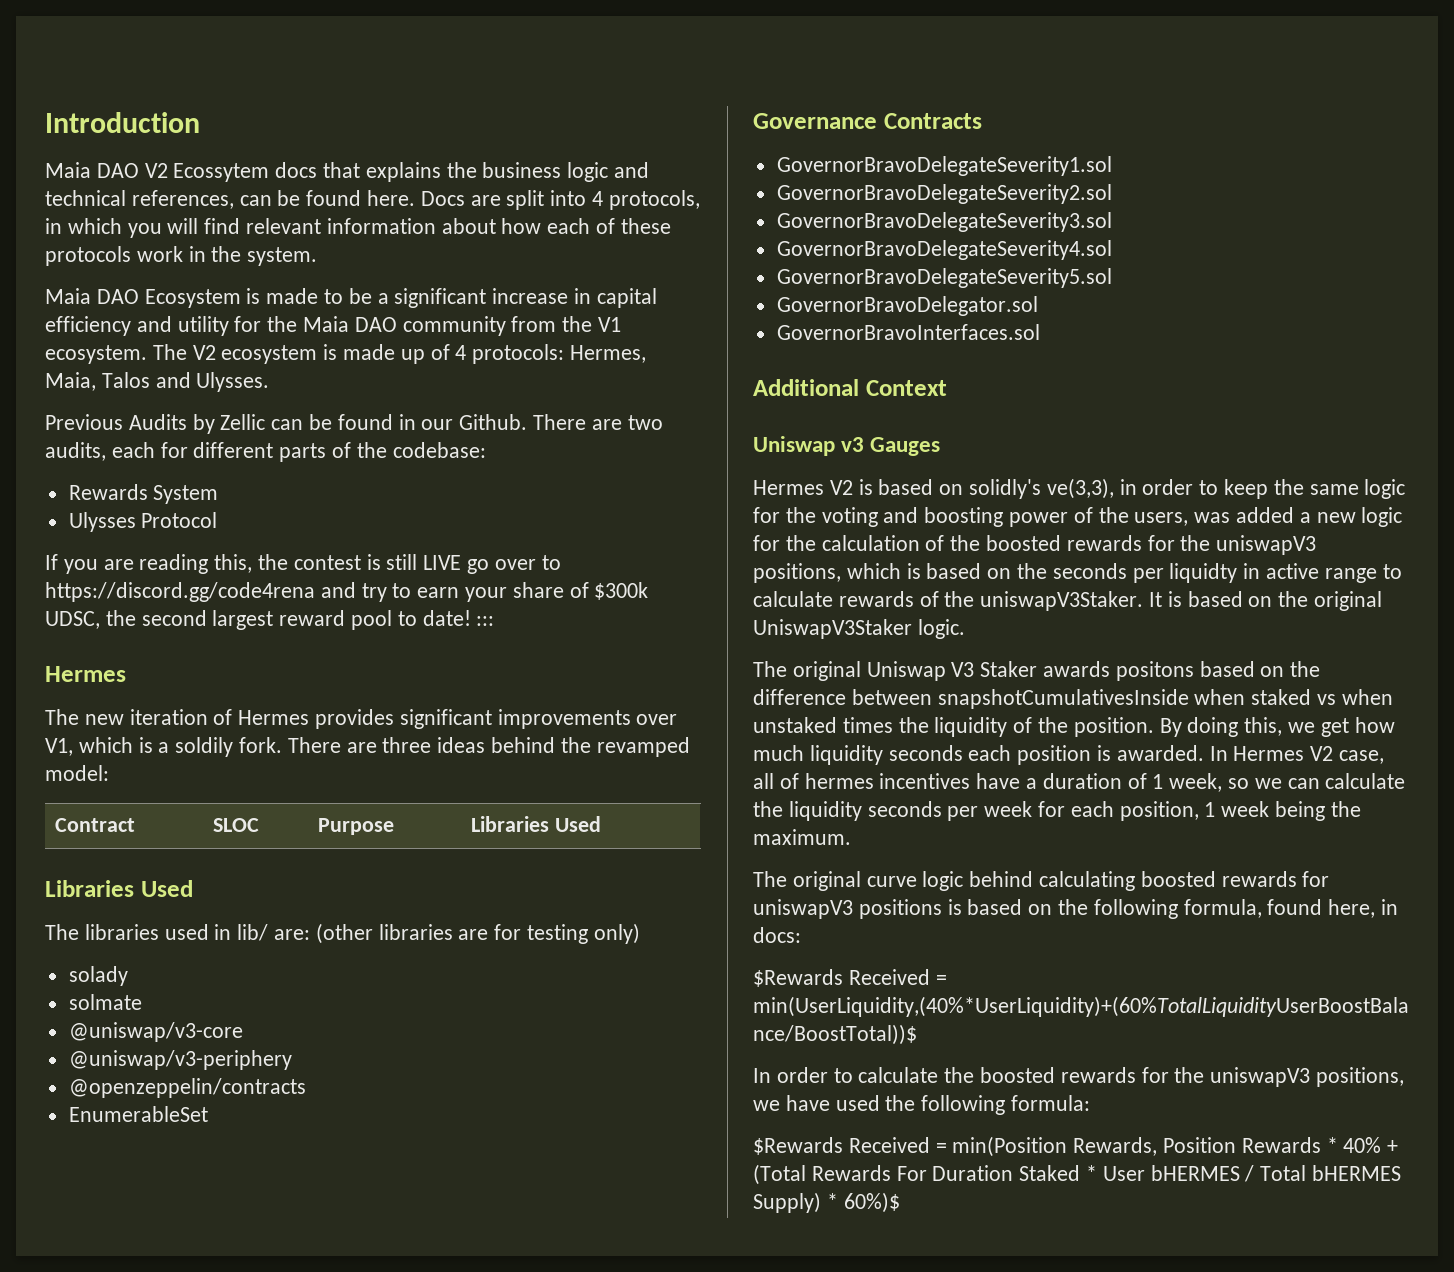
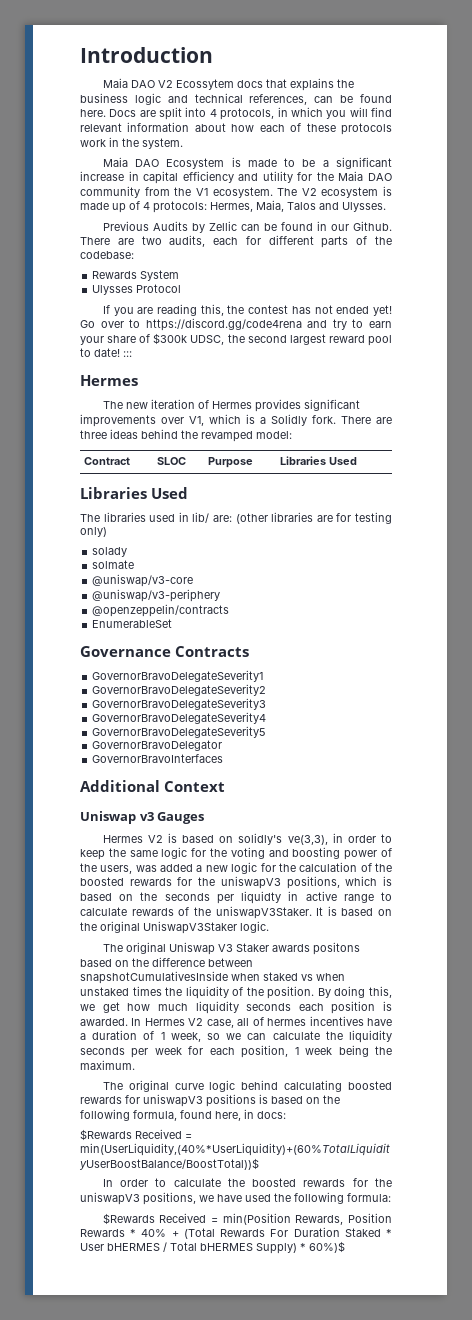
- If you are reading this, the contest is still LIVE go over to https://discord.gg/code4rena and try to earn your share of $300k UDSC, the second largest reward pool to date! :::
+ If you are reading this, the contest has not ended yet! Go over to https://discord.gg/code4rena and try to earn your share of $300k UDSC, the second largest reward pool to date! :::
- The new iteration of Hermes provides significant improvements over V1, which is a soldily fork.
+ The new iteration of Hermes provides significant improvements over V1, which is a Solidly fork.
- GovernorBravoDelegateSeverity1.sol
- GovernorBravoDelegateSeverity2.sol
- GovernorBravoDelegateSeverity3.sol
- GovernorBravoDelegateSeverity4.sol
- GovernorBravoDelegateSeverity5.sol
- GovernorBravoDelegator.sol
- GovernorBravoInterfaces.sol
+ GovernorBravoDelegateSeverity1
+ GovernorBravoDelegateSeverity2
+ GovernorBravoDelegateSeverity3
+ GovernorBravoDelegateSeverity4
+ GovernorBravoDelegateSeverity5
+ GovernorBravoDelegator
+ GovernorBravoInterfaces

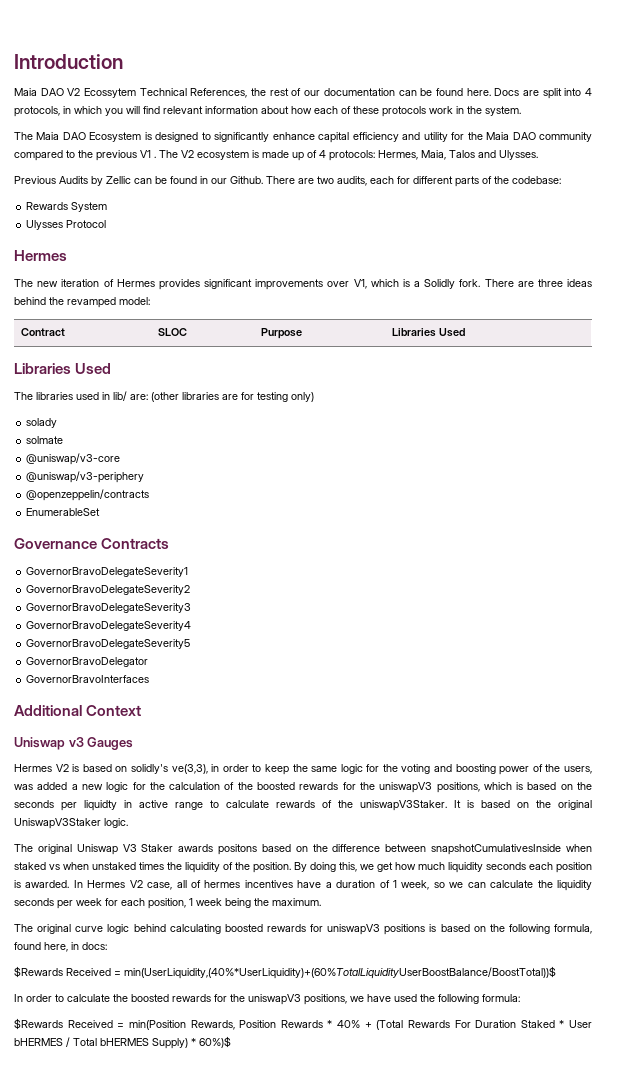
- Maia DAO V2 Ecossytem docs that explains the business logic and technical references, can be found here.
+ Maia DAO V2 Ecossytem Technical References, the rest of our documentation can be found here.
- Maia DAO Ecosystem is made to be a significant increase in capital efficiency and utility for the Maia DAO community from the V1 ecosystem.
+ The Maia DAO Ecosystem is designed to significantly enhance capital efficiency and utility for the Maia DAO community compared to the previous V1 .
- If you are reading this, the contest has not ended yet! Go over to https://discord.gg/code4rena and try to earn your share of $300k UDSC, the second largest reward pool to date! :::

